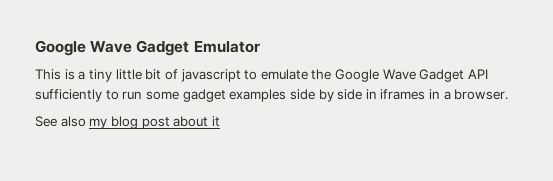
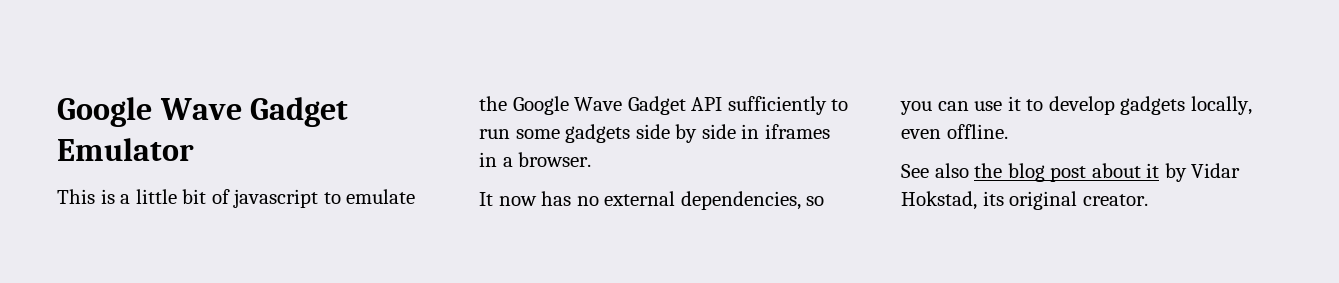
- This is a tiny little bit of javascript to emulate the Google Wave Gadget API sufficiently to run some gadget examples side by side in iframes in a browser.
+ This is a little bit of javascript to emulate the Google Wave Gadget API sufficiently to run some gadgets side by side in iframes in a browser.
+ It now has no external dependencies, so you can use it to develop gadgets locally, even offline.
- See also my blog post about it
+ See also the blog post about it by Vidar Hokstad, its original creator.

